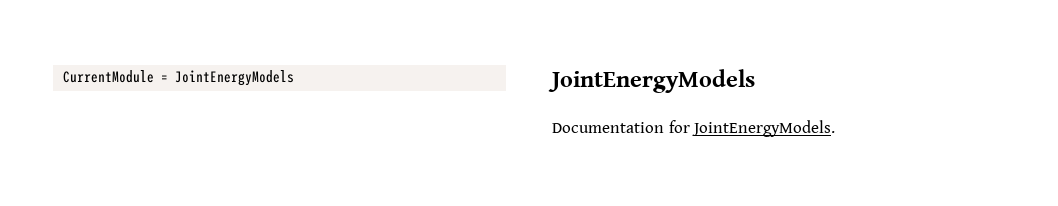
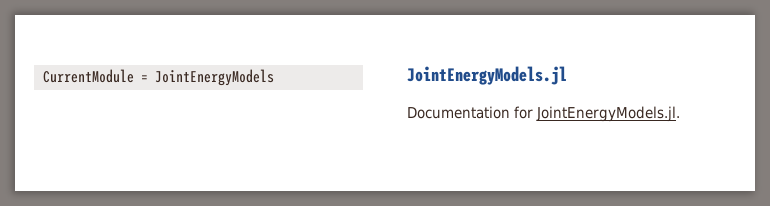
  CurrentModule = JointEnergyModels
- JointEnergyModels
+ JointEnergyModels.jl
- Documentation for JointEnergyModels.
+ Documentation for JointEnergyModels.jl.

